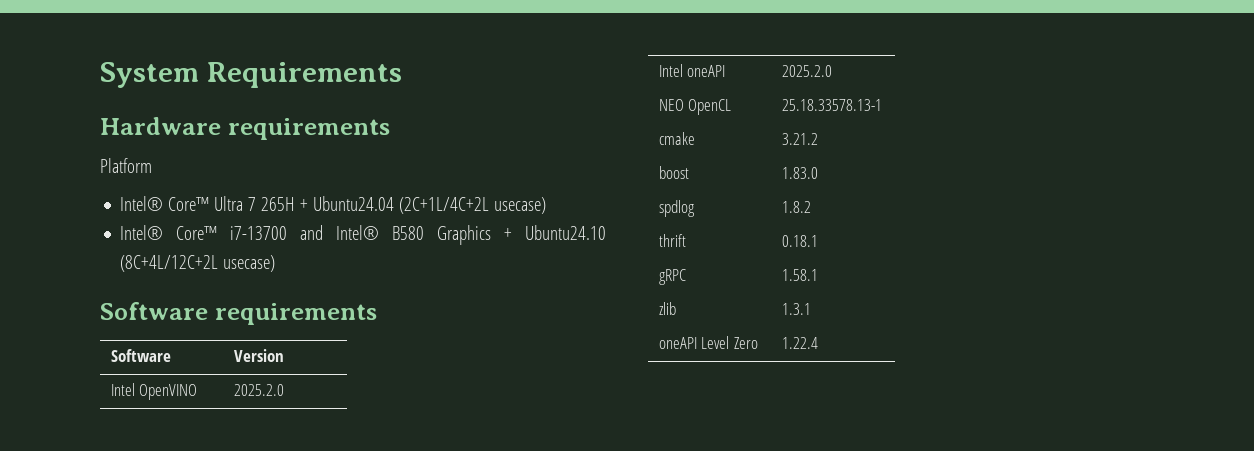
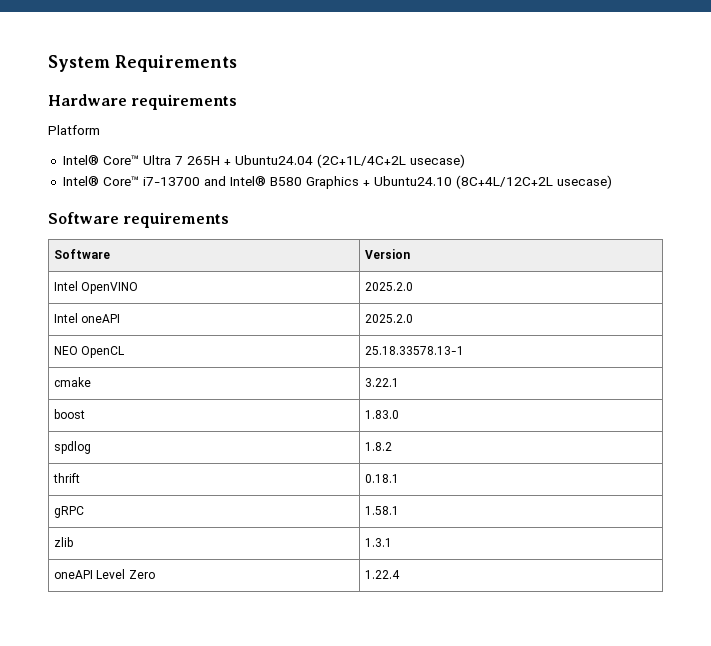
- cmake | 3.21.2
+ cmake | 3.22.1

